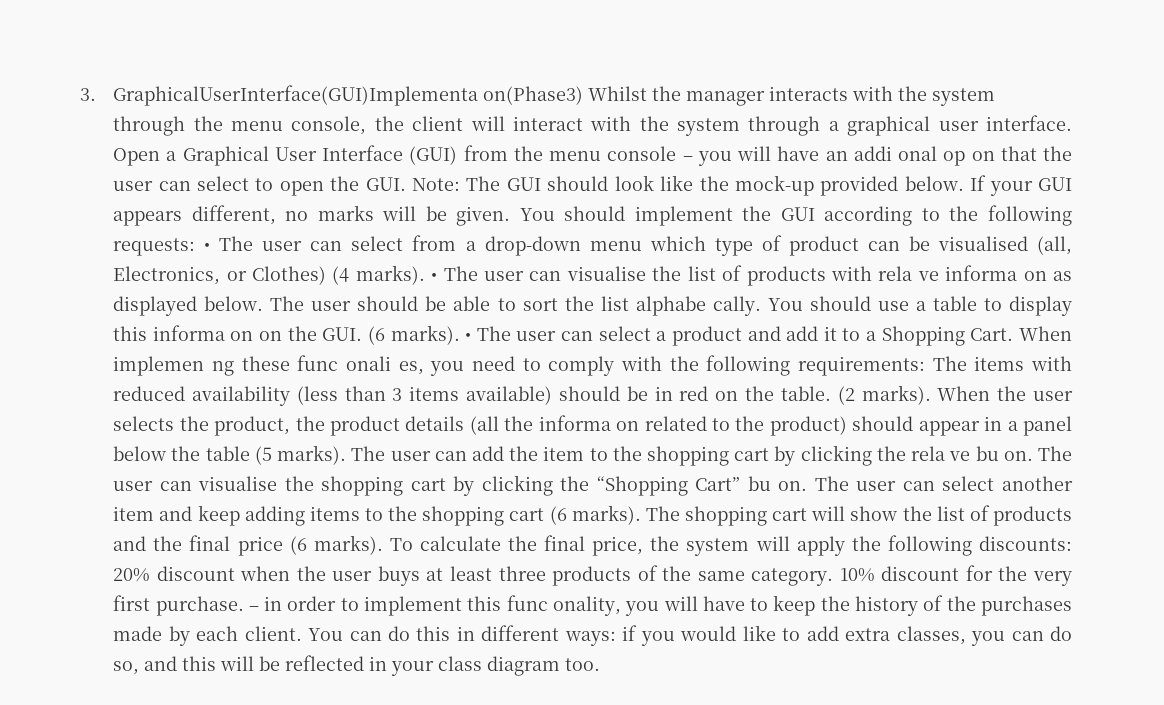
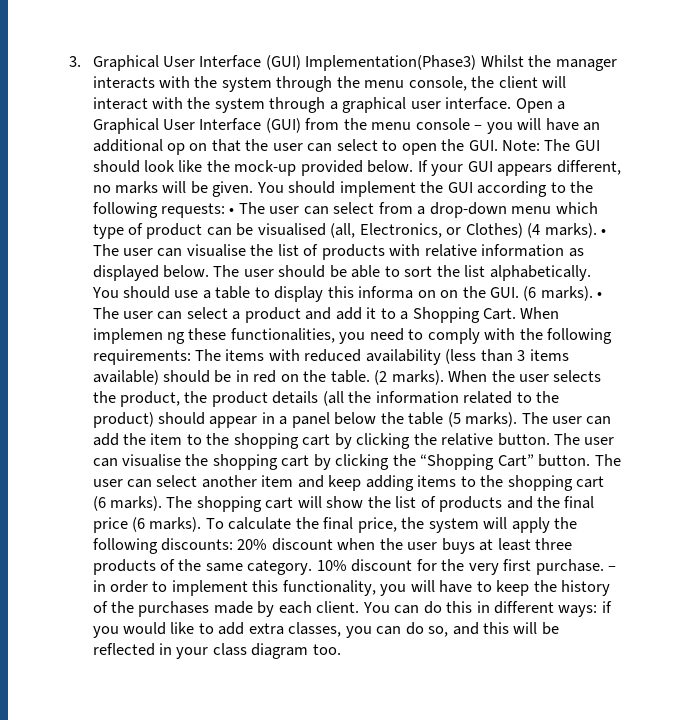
- 3. GraphicalUserInterface(GUI)Implementa on(Phase3) Whilst the manager interacts with the system through the menu console, the client will interact with the system through a graphical user interface.
+ 3. Graphical User Interface (GUI) Implementation(Phase3) Whilst the manager interacts with the system through the menu console, the client will interact with the system through a graphical user interface.
- Open a Graphical User Interface (GUI) from the menu console – you will have an addi onal op on that the user can select to open the GUI. Note: The GUI should look like the mock-up provided below.
+ Open a Graphical User Interface (GUI) from the menu console – you will have an additional op on that the user can select to open the GUI. Note: The GUI should look like the mock-up provided below.
- • The user can visualise the list of products with rela ve informa on as displayed below.
+ • The user can visualise the list of products with relative information as displayed below.
- The user should be able to sort the list alphabe cally.
+ The user should be able to sort the list alphabetically.
- When implemen ng these func onali es, you need to comply with the following requirements: The items with reduced availability (less than 3 items available) should be in red on the table.
+ When implemen ng these functionalities, you need to comply with the following requirements: The items with reduced availability (less than 3 items available) should be in red on the table.
- When the user selects the product, the product details (all the informa on related to the product) should appear in a panel below the table (5 marks).
+ When the user selects the product, the product details (all the information related to the product) should appear in a panel below the table (5 marks).
- The user can add the item to the shopping cart by clicking the rela ve bu on.
+ The user can add the item to the shopping cart by clicking the relative button.
- The user can visualise the shopping cart by clicking the “Shopping Cart” bu on.
+ The user can visualise the shopping cart by clicking the “Shopping Cart” button.
- – in order to implement this func onality, you will have to keep the history of the purchases made by each client.
+ – in order to implement this functionality, you will have to keep the history of the purchases made by each client.

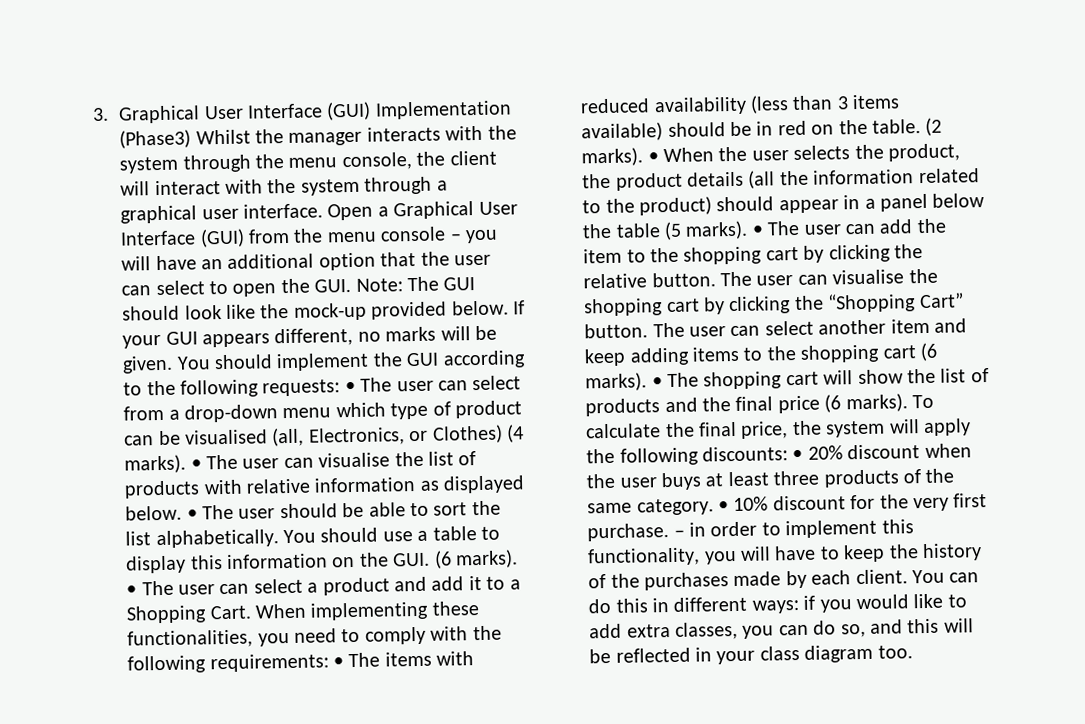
- 3. Graphical User Interface (GUI) Implementation(Phase3) Whilst the manager interacts with the system through the menu console, the client will interact with the system through a graphical user interface.
+ 3. Graphical User Interface (GUI) Implementation (Phase3) Whilst the manager interacts with the system through the menu console, the client will interact with the system through a graphical user interface.
- Open a Graphical User Interface (GUI) from the menu console – you will have an additional op on that the user can select to open the GUI. Note: The GUI should look like the mock-up provided below.
+ Open a Graphical User Interface (GUI) from the menu console – you will have an additional option that the user can select to open the GUI. Note: The GUI should look like the mock-up provided below.
- The user should be able to sort the list alphabetically.
+ • The user should be able to sort the list alphabetically.
- You should use a table to display this informa on on the GUI. (6 marks).
+ You should use a table to display this information on the GUI. (6 marks).
- When implemen ng these functionalities, you need to comply with the following requirements: The items with reduced availability (less than 3 items available) should be in red on the table.
+ When implementing these functionalities, you need to comply with the following requirements: • The items with reduced availability (less than 3 items available) should be in red on the table.
- When the user selects the product, the product details (all the information related to the product) should appear in a panel below the table (5 marks).
+ • When the user selects the product, the product details (all the information related to the product) should appear in a panel below the table (5 marks).
- The user can add the item to the shopping cart by clicking the relative button.
+ • The user can add the item to the shopping cart by clicking the relative button.
- The shopping cart will show the list of products and the final price (6 marks).
+ • The shopping cart will show the list of products and the final price (6 marks).
- To calculate the final price, the system will apply the following discounts: 20% discount when the user buys at least three products of the same category.
+ To calculate the final price, the system will apply the following discounts: • 20% discount when the user buys at least three products of the same category.
- 10% discount for the very first purchase.
+ • 10% discount for the very first purchase.

